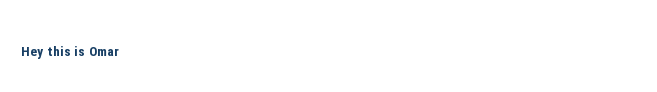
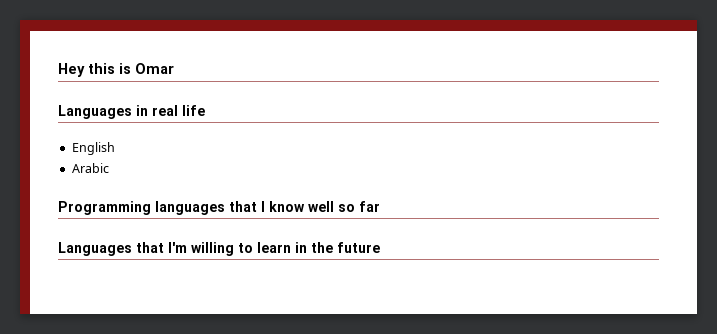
+ Languages in real life
+ English
+ Arabic
+ Programming languages that I know well so far
+ Languages that I'm willing to learn in the future

